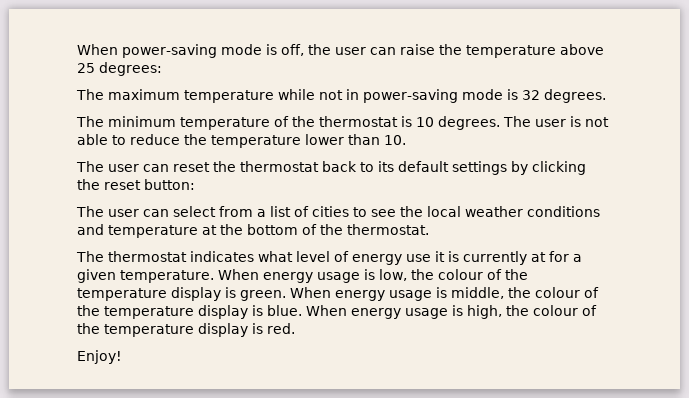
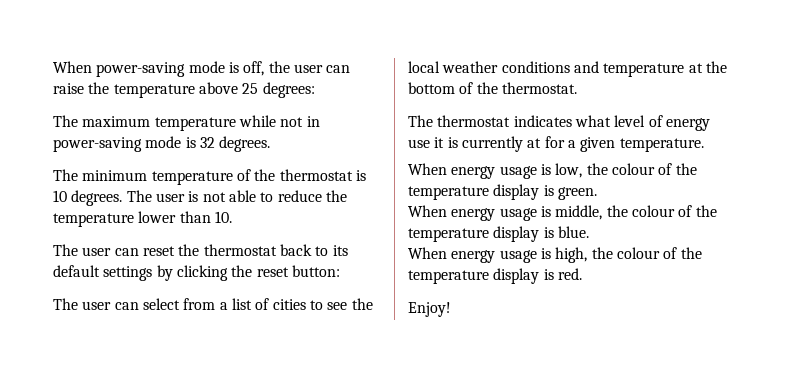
- The thermostat indicates what level of energy use it is currently at for a given temperature. When energy usage is low, the colour of the temperature display is green. When energy usage is middle, the colour of the temperature display is blue. When energy usage is high, the colour of the temperature display is red.
+ The thermostat indicates what level of energy use it is currently at for a given temperature.
+ When energy usage is low, the colour of the temperature display is green.
+ When energy usage is middle, the colour of the temperature display is blue.
+ When energy usage is high, the colour of the temperature display is red.

